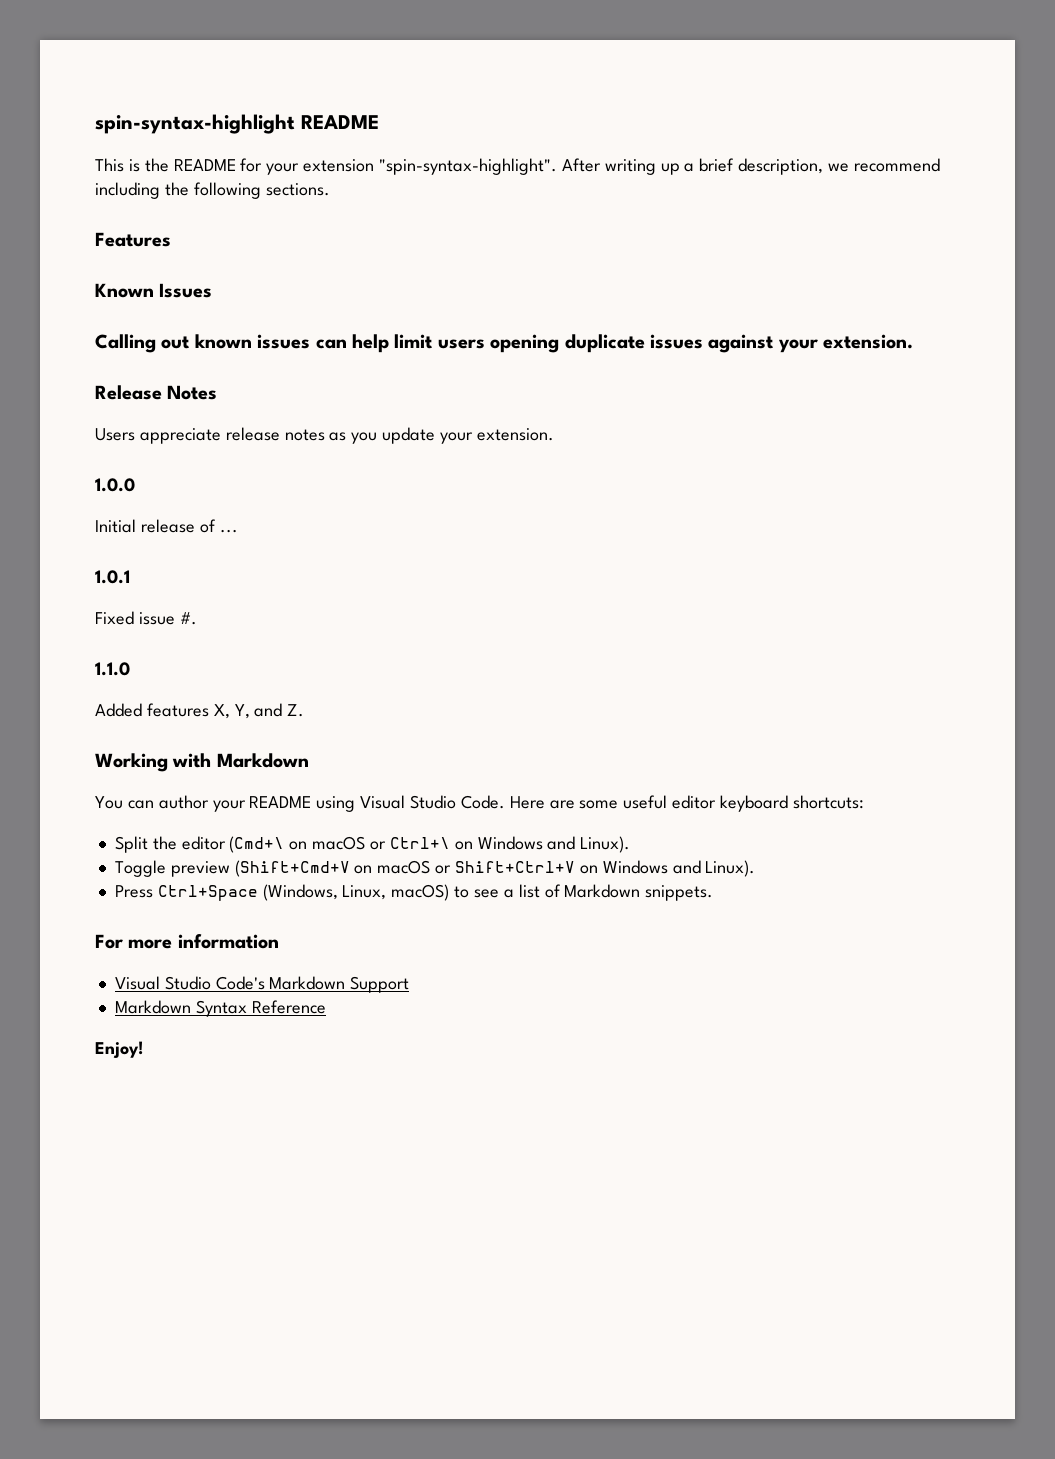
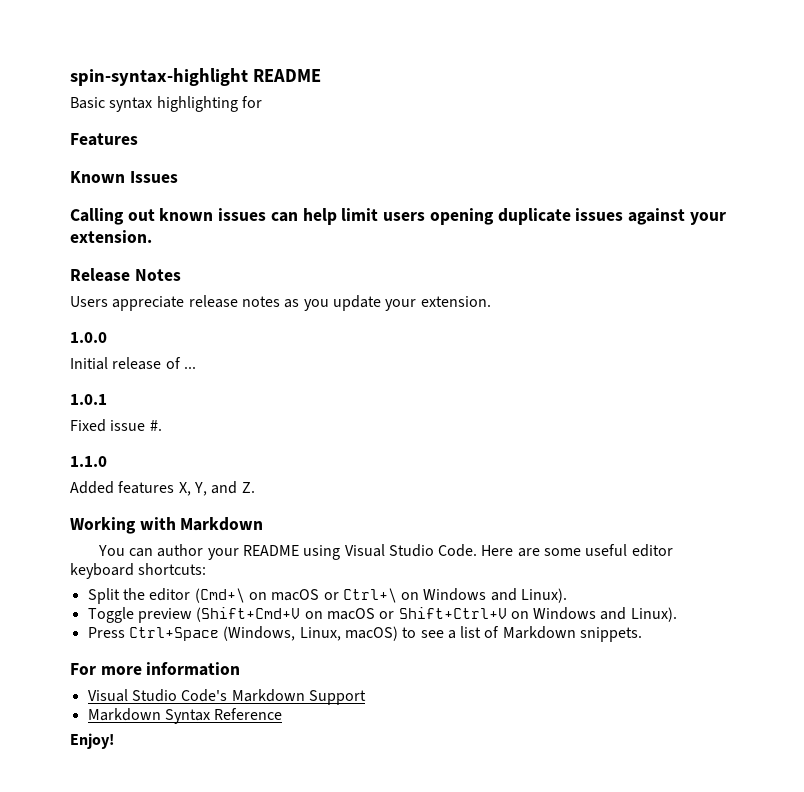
- This is the README for your extension "spin-syntax-highlight". After writing up a brief description, we recommend including the following sections.
+ Basic syntax highlighting for

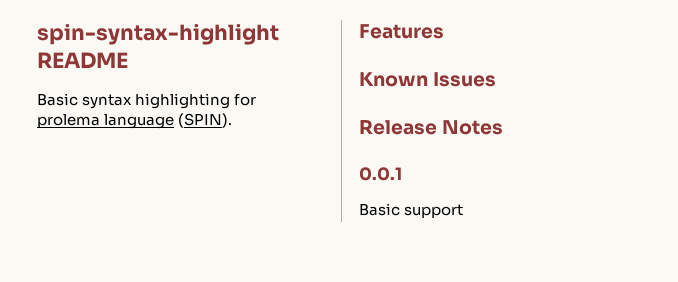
- Basic syntax highlighting for
+ Basic syntax highlighting for prolema language (SPIN).
- Calling out known issues can help limit users opening duplicate issues against your extension.
  Release Notes
- Users appreciate release notes as you update your extension.
- 1.0.0
- Initial release of ...
- 1.0.1
- Fixed issue #.
- 1.1.0
- Added features X, Y, and Z.
- Working with Markdown
- You can author your README using Visual Studio Code. Here are some useful editor keyboard shortcuts:
- Split the editor (Cmd+\ on macOS or Ctrl+\ on Windows and Linux).
- Toggle preview (Shift+Cmd+V on macOS or Shift+Ctrl+V on Windows and Linux).
- Press Ctrl+Space (Windows, Linux, macOS) to see a list of Markdown snippets.
- For more information
- Visual Studio Code's Markdown Support
- Markdown Syntax Reference
- Enjoy!
+ 0.0.1
+ Basic support

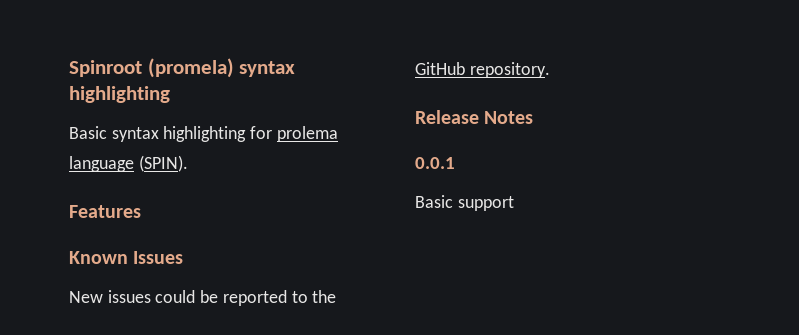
- spin-syntax-highlight README
+ Spinroot (promela) syntax highlighting
+ New issues could be reported to the GitHub repository.

